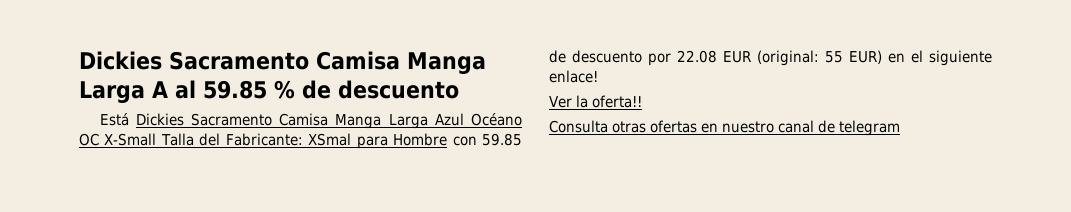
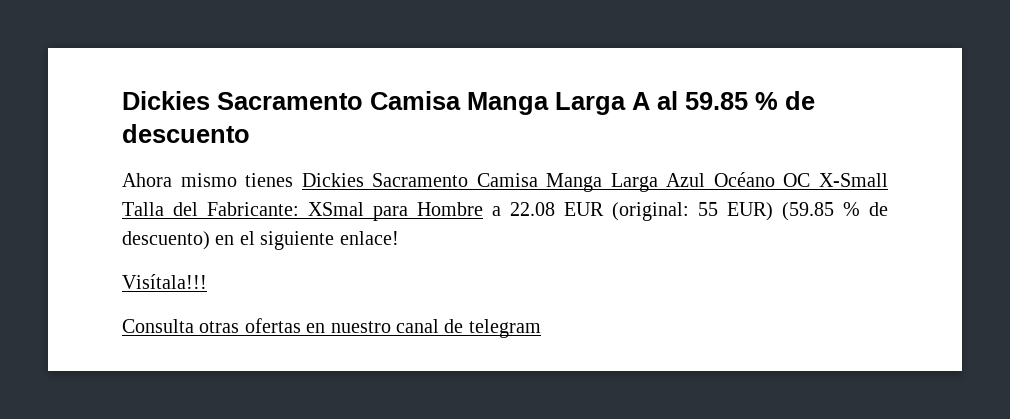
- Está Dickies Sacramento Camisa Manga Larga Azul Océano OC X-Small Talla del Fabricante: XSmal para Hombre con 59.85 de descuento por 22.08 EUR (original: 55 EUR) en el siguiente enlace!
+ Ahora mismo tienes Dickies Sacramento Camisa Manga Larga Azul Océano OC X-Small Talla del Fabricante: XSmal para Hombre a 22.08 EUR (original: 55 EUR) (59.85 % de descuento) en el siguiente enlace!
- Ver la oferta!!
+ Visítala!!!

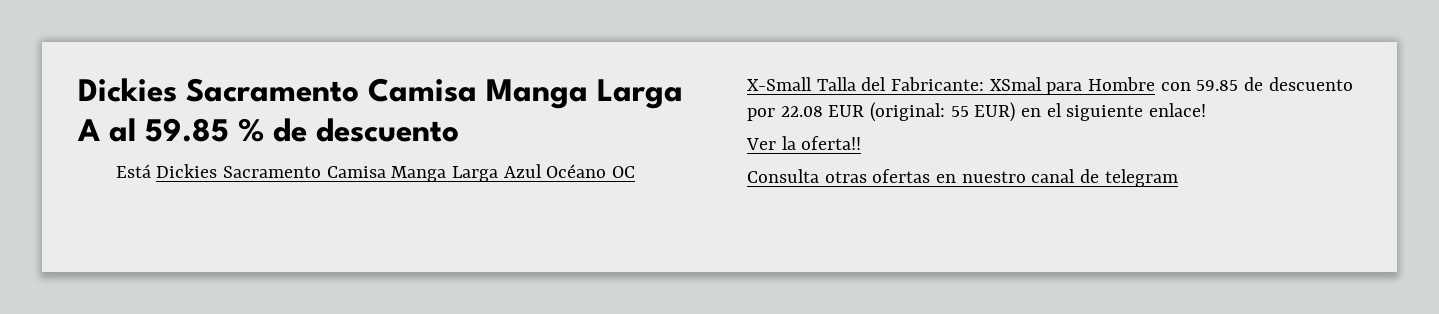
- Ahora mismo tienes Dickies Sacramento Camisa Manga Larga Azul Océano OC X-Small Talla del Fabricante: XSmal para Hombre a 22.08 EUR (original: 55 EUR) (59.85 % de descuento) en el siguiente enlace!
+ Está Dickies Sacramento Camisa Manga Larga Azul Océano OC X-Small Talla del Fabricante: XSmal para Hombre con 59.85 de descuento por 22.08 EUR (original: 55 EUR) en el siguiente enlace!
- Visítala!!!
+ Ver la oferta!!

